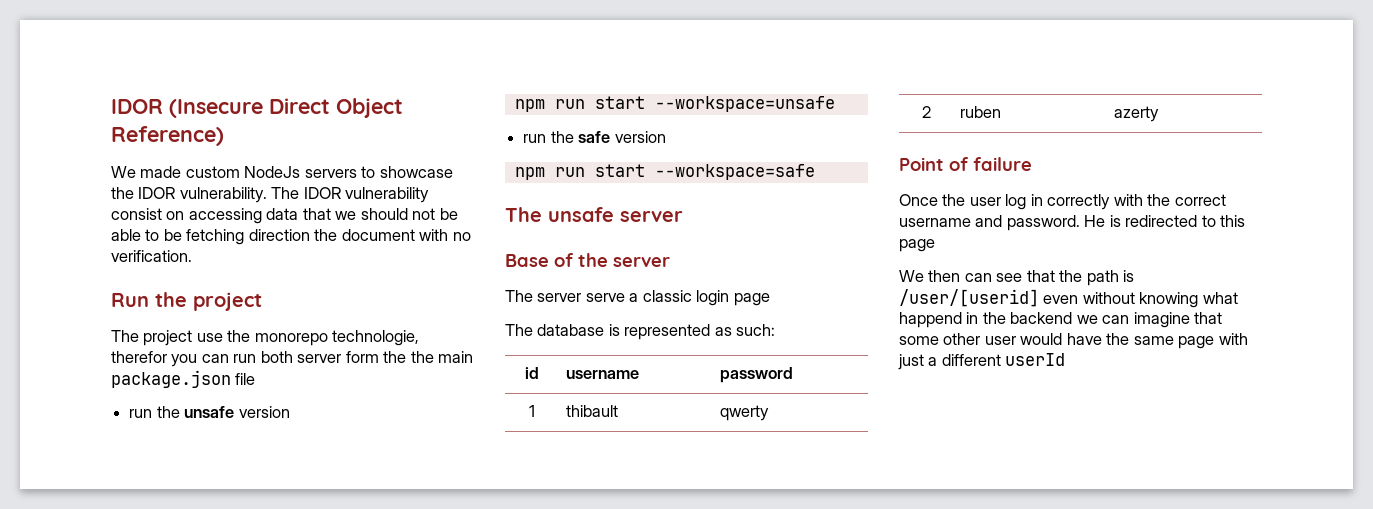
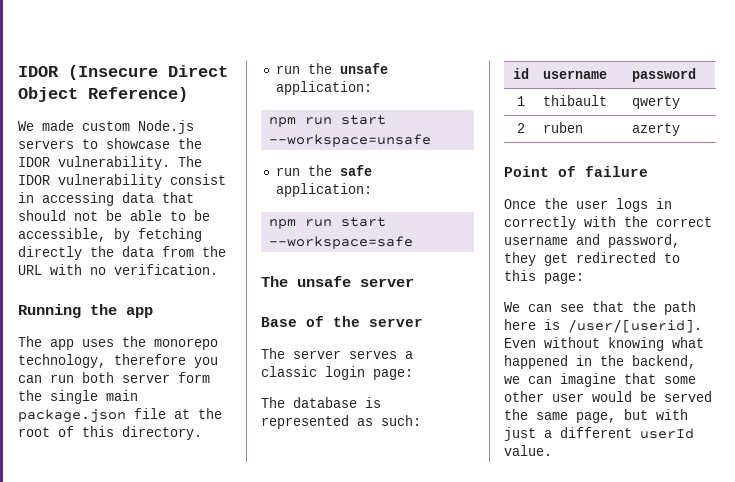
- We made custom NodeJs servers to showcase the IDOR vulnerability.
+ We made custom Node.js servers to showcase the IDOR vulnerability.
- The IDOR vulnerability consist on accessing data that we should not be able to be fetching direction the document with no verification.
- Run the project
- The project use the monorepo technologie, therefor you can run both server form the the main package.json file
+ The IDOR vulnerability consist in accessing data that should not be able to be accessible, by fetching directly the data from the URL with no verification.
+ Running the app
+ The app uses the monorepo technology, therefore you can run both server form the single main package.json file at the root of this directory.
- run the unsafe version
+ run the unsafe application:
- run the safe version
+ run the safe application:
- The server serve a classic login page
+ The server serves a classic login page:
- Once the user log in correctly with the correct username and password. He is redirected to this page
- We then can see that the path is /user/[userid] even without knowing what happend in the backend we can imagine that some other user would have the same page with just a different userId
+ Once the user logs in correctly with the correct username and password, they get redirected to this page:
+ We can see that the path here is /user/[userid]. Even without knowing what happened in the backend, we can imagine that some other user would be served the same page, but with just a different userId value.

